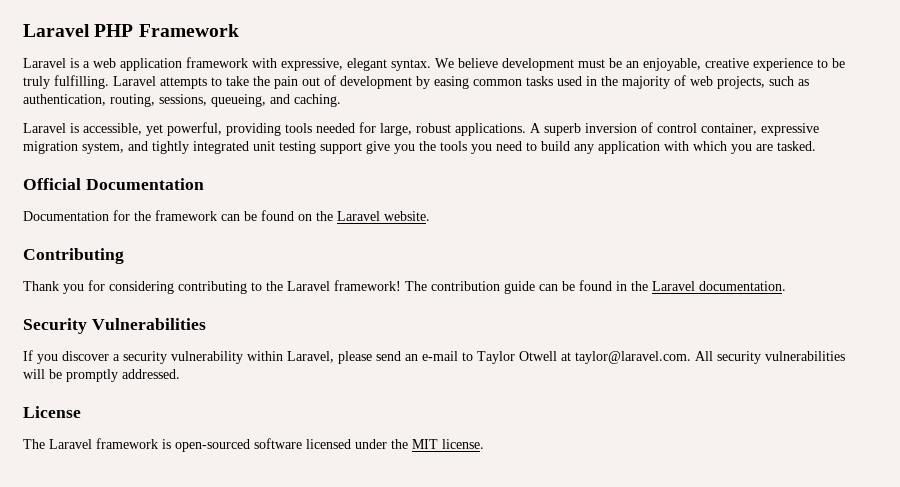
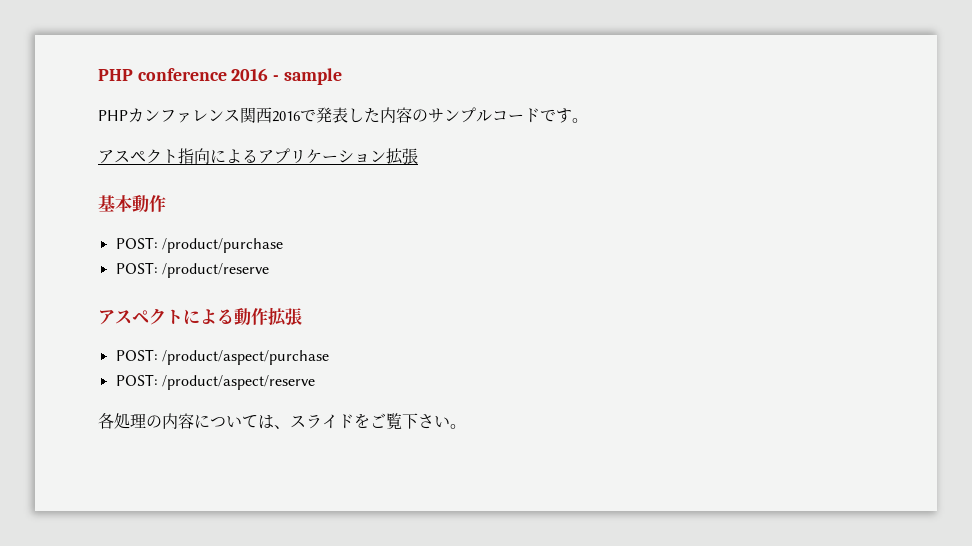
- Laravel PHP Framework
- Laravel is a web application framework with expressive, elegant syntax. We believe development must be an enjoyable, creative experience to be truly fulfilling. Laravel attempts to take the pain out of development by easing common tasks used in the majority of web projects, such as authentication, routing, sessions, queueing, and caching.
- Laravel is accessible, yet powerful, providing tools needed for large, robust applications. A superb inversion of control container, expressive migration system, and tightly integrated unit testing support give you the tools you need to build any application with which you are tasked.
- Official Documentation
- Documentation for the framework can be found on the Laravel website.
- Contributing
- Thank you for considering contributing to the Laravel framework! The contribution guide can be found in the Laravel documentation.
- Security Vulnerabilities
- If you discover a security vulnerability within Laravel, please send an e-mail to Taylor Otwell at taylor@laravel.com. All security vulnerabilities will be promptly addressed.
- License
- The Laravel framework is open-sourced software licensed under the MIT license.
+ PHP conference 2016 - sample
+ PHPカンファレンス関西2016で発表した内容のサンプルコードです。
+ アスペクト指向によるアプリケーション拡張
+ 基本動作
+ POST: /product/purchase
+ POST: /product/reserve
+ アスペクトによる動作拡張
+ POST: /product/aspect/purchase
+ POST: /product/aspect/reserve
+ 各処理の内容については、スライドをご覧下さい。

